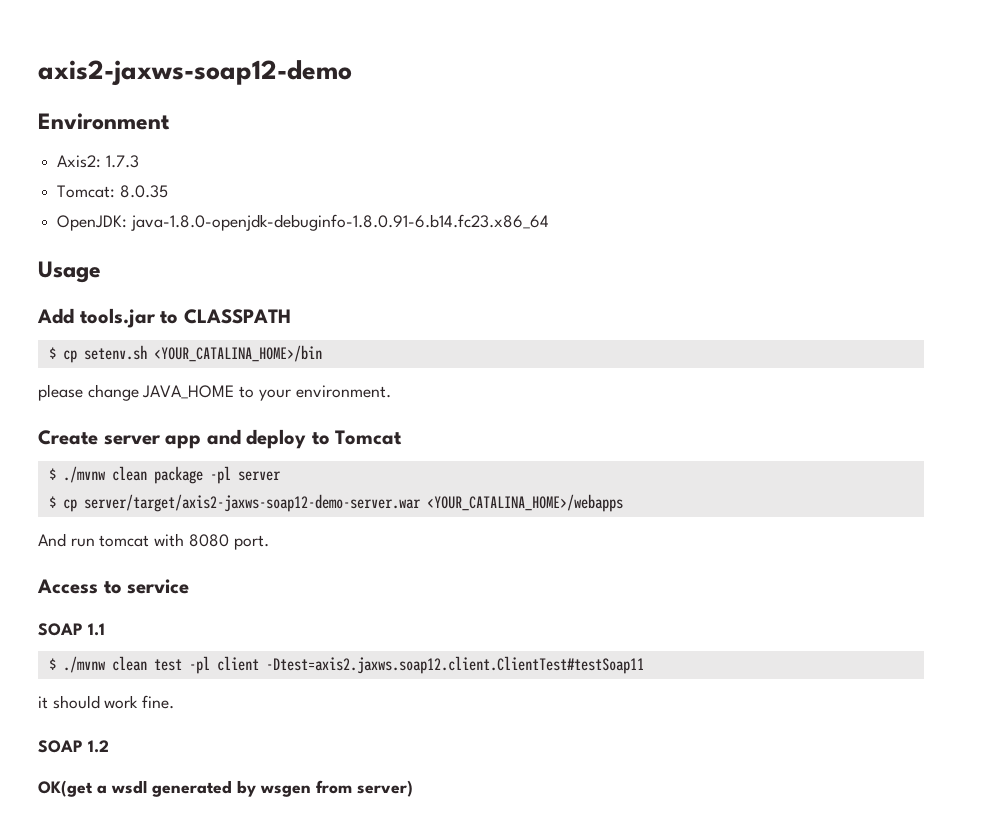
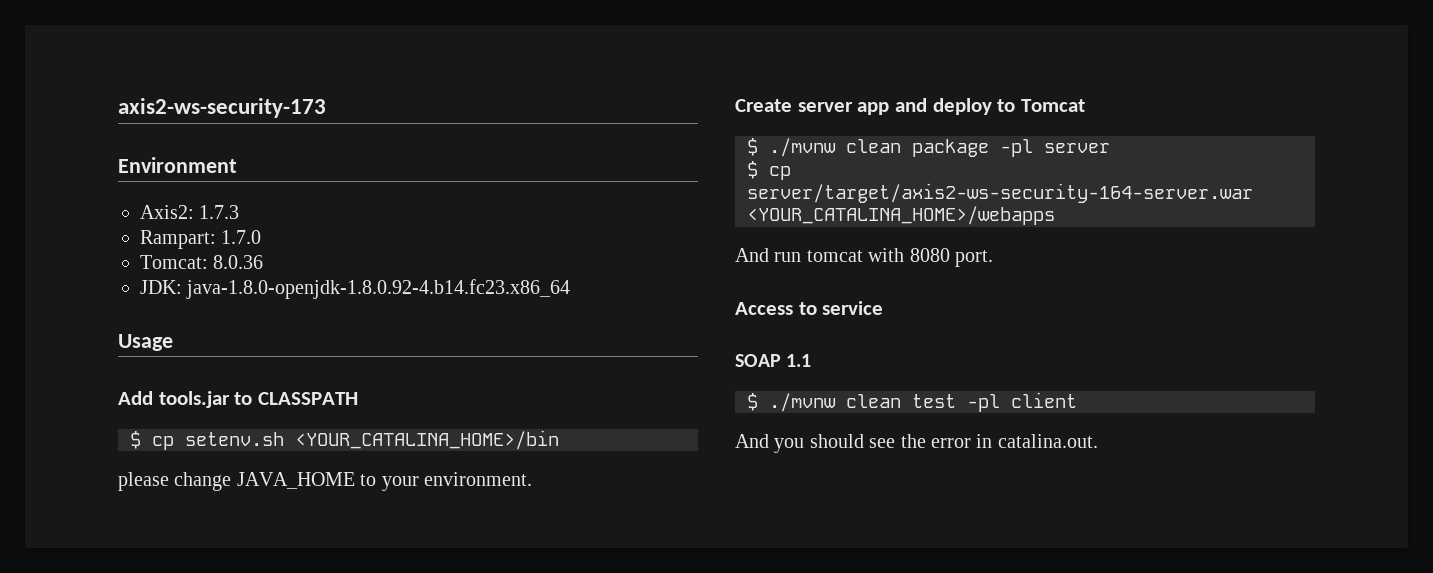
- axis2-jaxws-soap12-demo
+ axis2-ws-security-173
+ Rampart: 1.7.0
- Tomcat: 8.0.35
- OpenJDK: java-1.8.0-openjdk-debuginfo-1.8.0.91-6.b14.fc23.x86_64
+ Tomcat: 8.0.36
+ JDK: java-1.8.0-openjdk-1.8.0.92-4.b14.fc23.x86_64
- $ cp server/target/axis2-jaxws-soap12-demo-server.war <YOUR_CATALINA_HOME>/webapps
+ $ cp server/target/axis2-ws-security-164-server.war <YOUR_CATALINA_HOME>/webapps
- $ ./mvnw clean test -pl client -Dtest=axis2.jaxws.soap12.client.ClientTest#testSoap11
- it should work fine.
- SOAP 1.2
- OK(get a wsdl generated by wsgen from server)
+ $ ./mvnw clean test -pl client
+ And you should see the error in catalina.out.

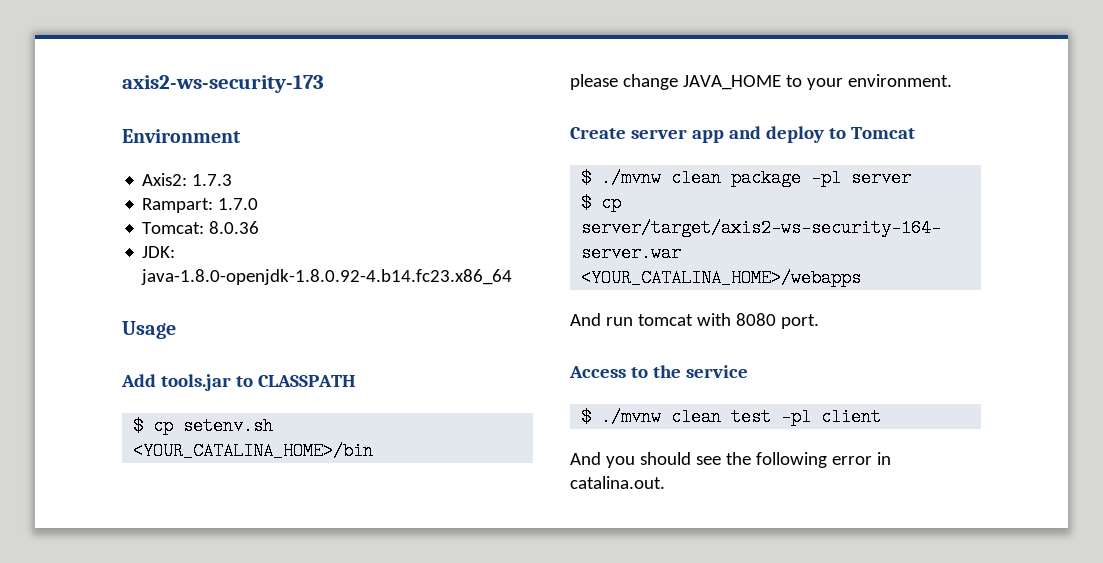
- Access to service
+ Access to the service
- SOAP 1.1
- And you should see the error in catalina.out.
+ And you should see the following error in catalina.out.

